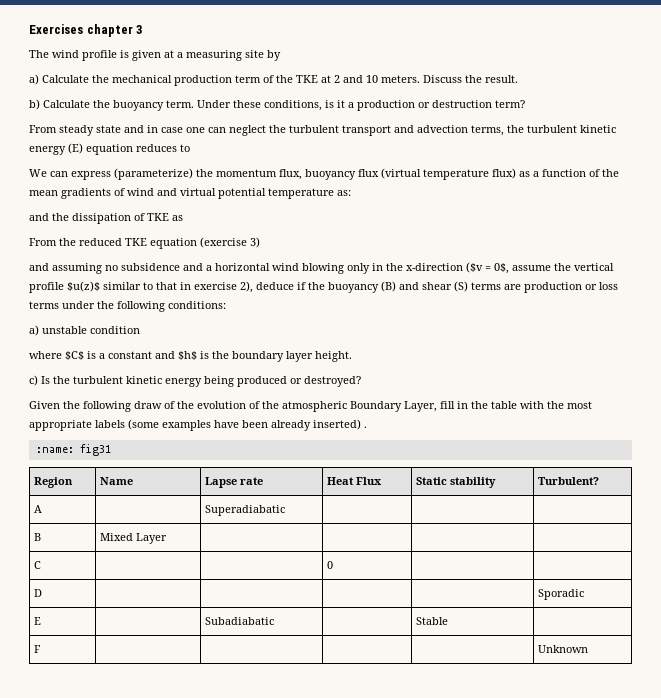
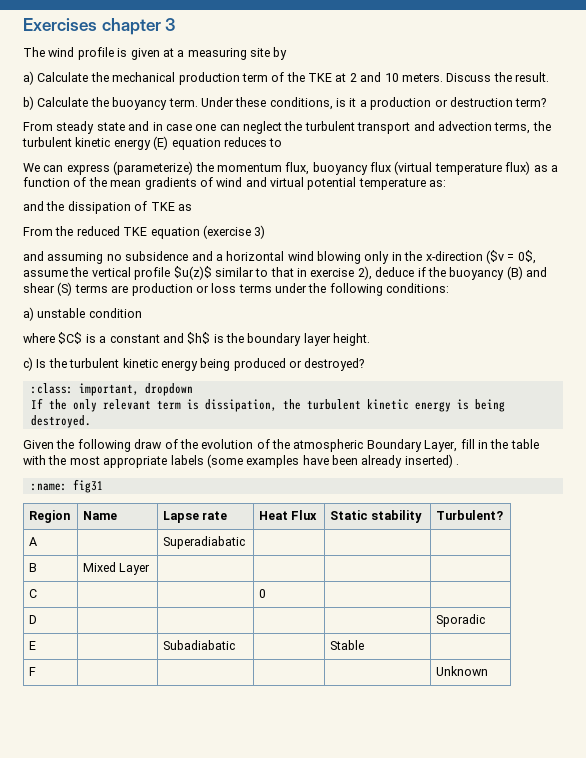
+ :class: important, dropdown
+ If the only relevant term is dissipation, the turbulent kinetic energy is being destroyed.

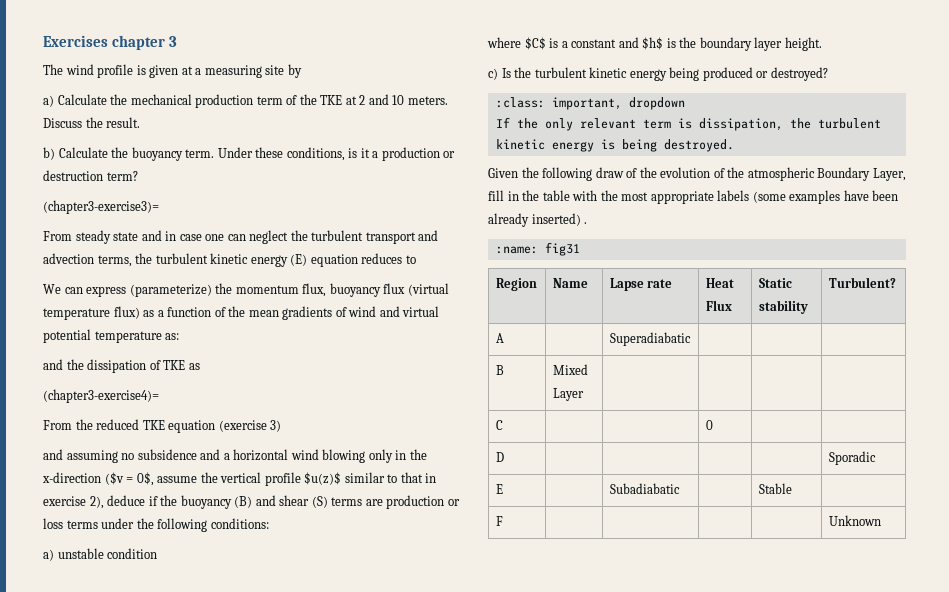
+ (chapter3-exercise3)=
+ (chapter3-exercise4)=

